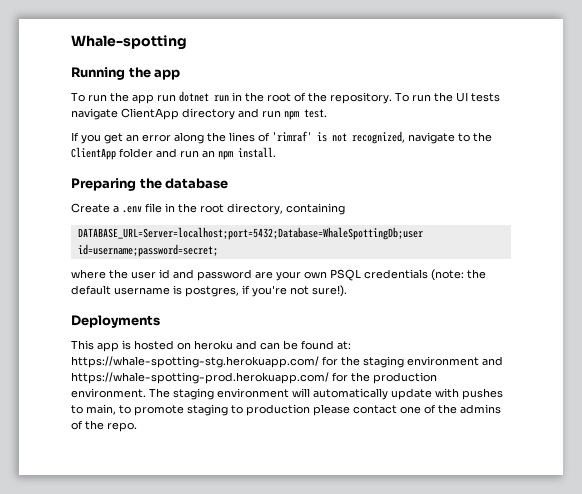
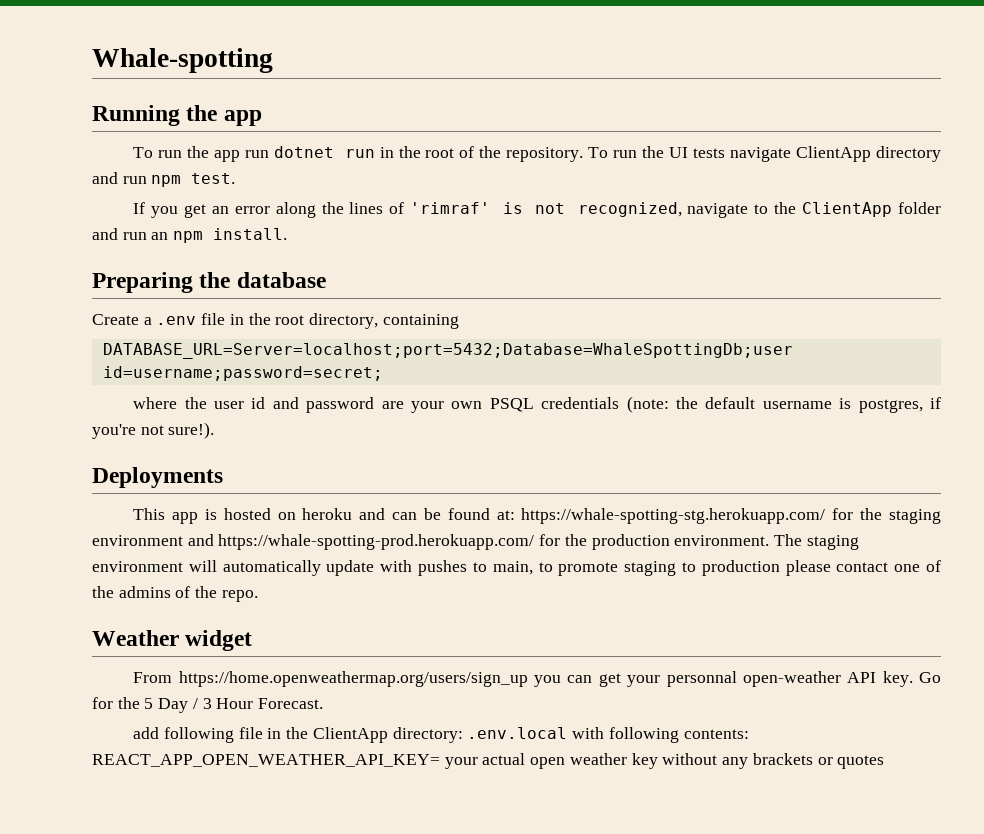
+ Weather widget
+ From https://home.openweathermap.org/users/sign_up you can get your personnal open-weather API key. Go for the 5 Day / 3 Hour Forecast.
+ add following file in the ClientApp directory: .env.local with following contents: REACT_APP_OPEN_WEATHER_API_KEY= your actual open weather key without any brackets or quotes

